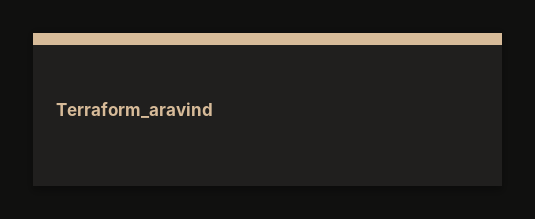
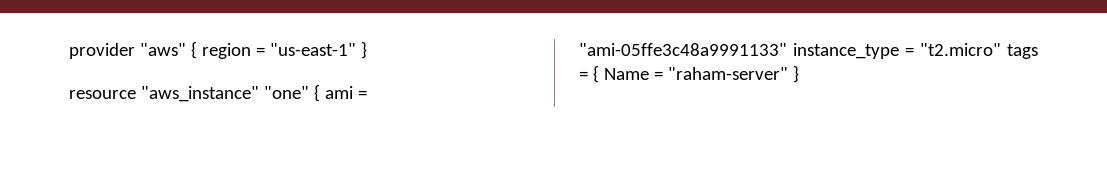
- Terraform_aravind
+ provider "aws" { region = "us-east-1" }
+ resource "aws_instance" "one" { ami = "ami-05ffe3c48a9991133" instance_type = "t2.micro" tags = { Name = "raham-server" }

